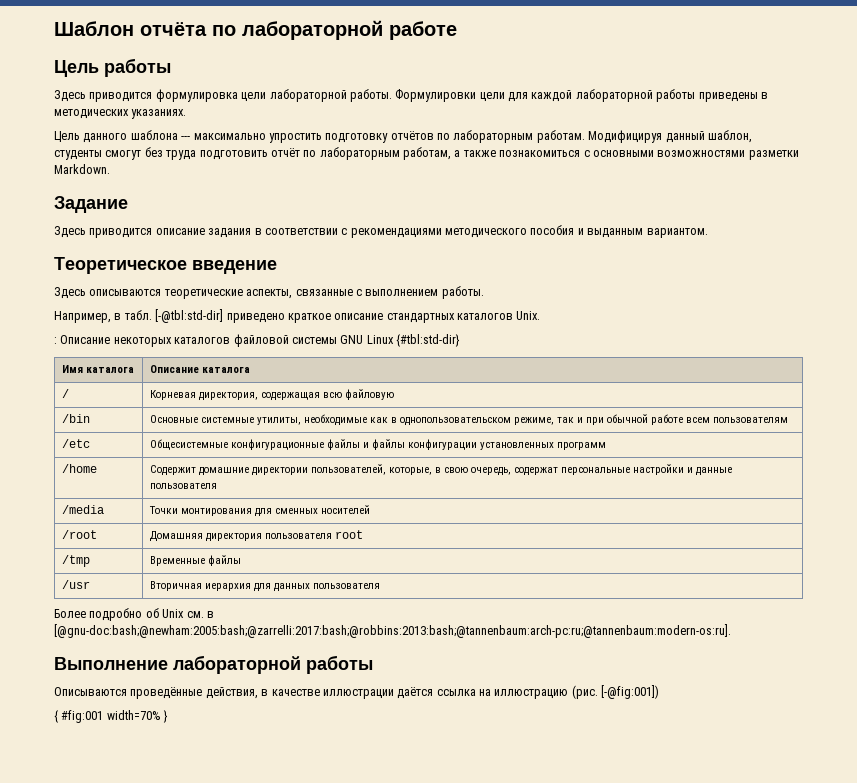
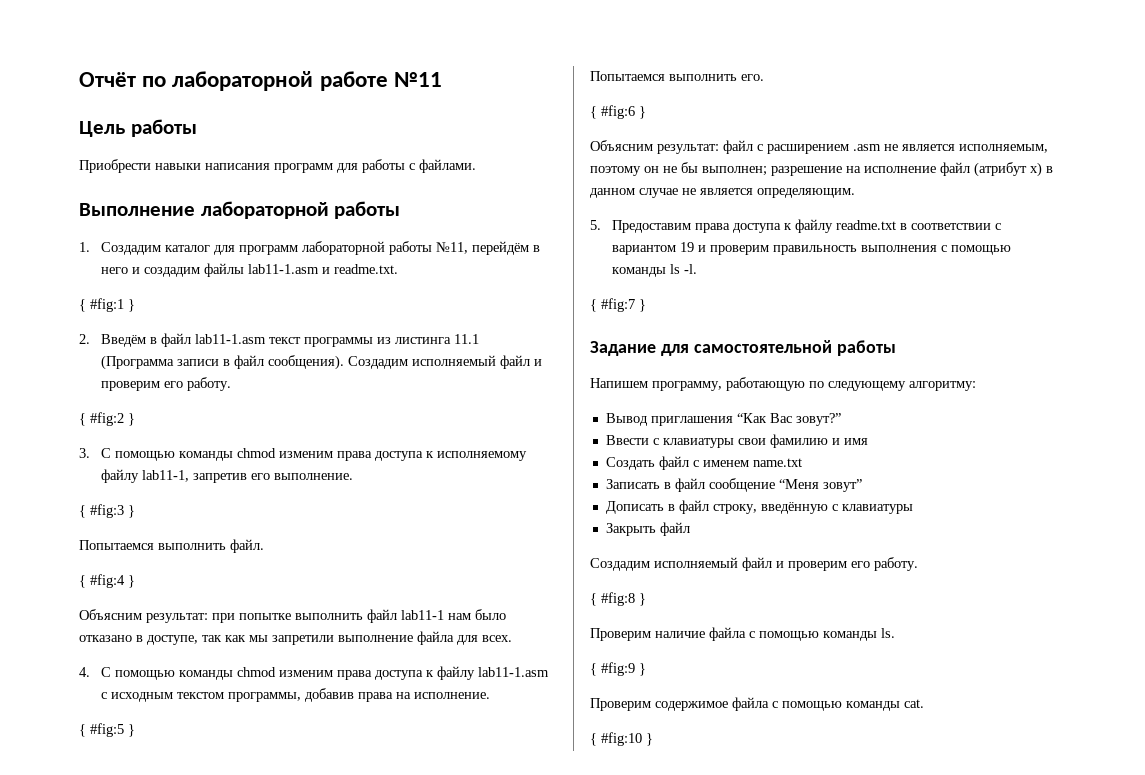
- Шаблон отчёта по лабораторной работе
+ Отчёт по лабораторной работе №11
- Здесь приводится формулировка цели лабораторной работы. Формулировки цели для каждой лабораторной работы приведены в методических указаниях.
- Цель данного шаблона --- максимально упростить подготовку отчётов по лабораторным работам. Модифицируя данный шаблон, студенты смогут без труда подготовить отчёт по лабораторным работам, а также познакомиться с основными возможностями разметки Markdown.
- Задание
- Здесь приводится описание задания в соответствии с рекомендациями методического пособия и выданным вариантом.
- Теоретическое введение
- Здесь описываются теоретические аспекты, связанные с выполнением работы.
- Например, в табл. [-@tbl:std-dir] приведено краткое описание стандартных каталогов Unix.
- : Описание некоторых каталогов файловой системы GNU Linux {#tbl:std-dir}
- Имя каталога | Описание каталога
- / | Корневая директория, содержащая всю файловую
- /bin | Основные системные утилиты, необходимые как в однопользовательском режиме, так и при обычной работе всем пользователям
- /etc | Общесистемные конфигурационные файлы и файлы конфигурации установленных программ
- /home | Содержит домашние директории пользователей, которые, в свою очередь, содержат персональные настройки и данные пользователя
- /media | Точки монтирования для сменных носителей
- /root | Домашняя директория пользователя root
- /tmp | Временные файлы
- /usr | Вторичная иерархия для данных пользователя
- Более подробно об Unix см. в [@gnu-doc:bash;@newham:2005:bash;@zarrelli:2017:bash;@robbins:2013:bash;@tannenbaum:arch-pc:ru;@tannenbaum:modern-os:ru].
+ Приобрести навыки написания программ для работы с файлами.
  Выполнение лабораторной работы
- Описываются проведённые действия, в качестве иллюстрации даётся ссылка на иллюстрацию (рис. [-@fig:001])
- { #fig:001 width=70% }
+ 1. Создадим каталог для программ лабораторной работы №11, перейдём в него и создадим файлы lab11-1.asm и readme.txt.
+ { #fig:1 }
+ 2. Введём в файл lab11-1.asm текст программы из листинга 11.1 (Программа записи в файл сообщения). Создадим исполняемый файл и проверим его работу.
+ { #fig:2 }
+ 3. С помощью команды chmod изменим права доступа к исполняемому файлу lab11-1, запретив его выполнение.
+ { #fig:3 }
+ Попытаемся выполнить файл.
+ { #fig:4 }
+ Объясним результат: при попытке выполнить файл lab11-1 нам было отказано в доступе, так как мы запретили выполнение файла для всех.
+ 4. С помощью команды chmod изменим права доступа к файлу lab11-1.asm с исходным текстом программы, добавив права на исполнение.
+ { #fig:5 }
+ Попытаемся выполнить его.
+ { #fig:6 }
+ Объясним результат: файл с расширением .asm не является исполняемым, поэтому он не бы выполнен; разрешение на исполнение файл (атрибут x) в данном случае не является определяющим.
+ 5. Предоставим права доступа к файлу readme.txt в соответствии с вариантом 19 и проверим правильность выполнения с помощью команды ls -l.
+ { #fig:7 }
+ Задание для самостоятельной работы
+ Напишем программу, работающую по следующему алгоритму:
+ Вывод приглашения “Как Вас зовут?”
+ Ввести с клавиатуры свои фамилию и имя
+ Создать файл с именем name.txt
+ Записать в файл сообщение “Меня зовут”
+ Дописать в файл строку, введённую с клавиатуры
+ Закрыть файл
+ Создадим исполняемый файл и проверим его работу.
+ { #fig:8 }
+ Проверим наличие файла с помощью команды ls.
+ { #fig:9 }
+ Проверим содержимое файла с помощью команды cat.
+ { #fig:10 }

